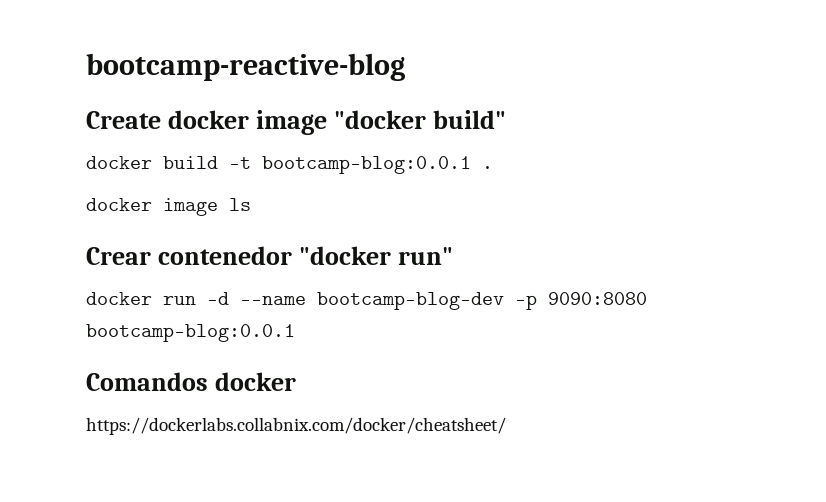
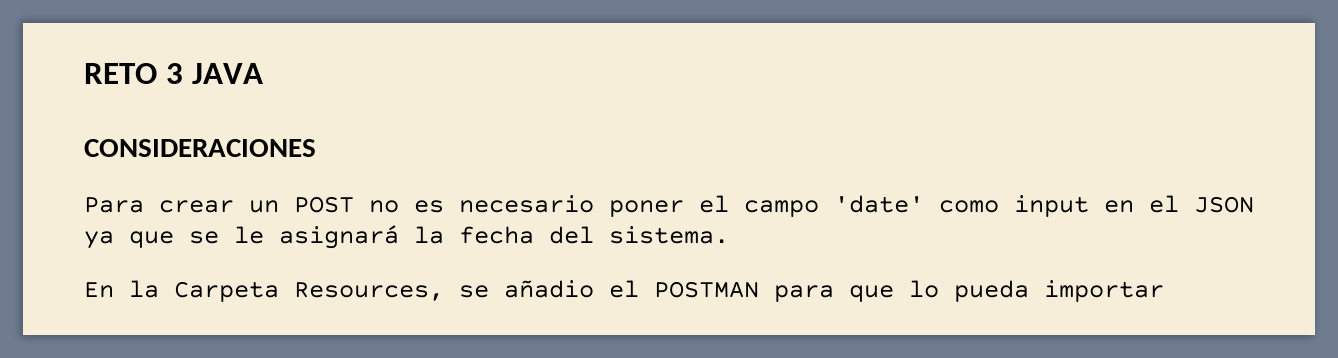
- bootcamp-reactive-blog
- Create docker image "docker build"
- docker build -t bootcamp-blog:0.0.1 .
- docker image ls
- Crear contenedor "docker run"
- docker run -d --name bootcamp-blog-dev -p 9090:8080 bootcamp-blog:0.0.1
- Comandos docker
- https://dockerlabs.collabnix.com/docker/cheatsheet/
+ RETO 3 JAVA
+ CONSIDERACIONES
+ Para crear un POST no es necesario poner el campo 'date' como input en el JSON ya que se le asignará la fecha del sistema.
+ En la Carpeta Resources, se añadio el POSTMAN para que lo pueda importar

